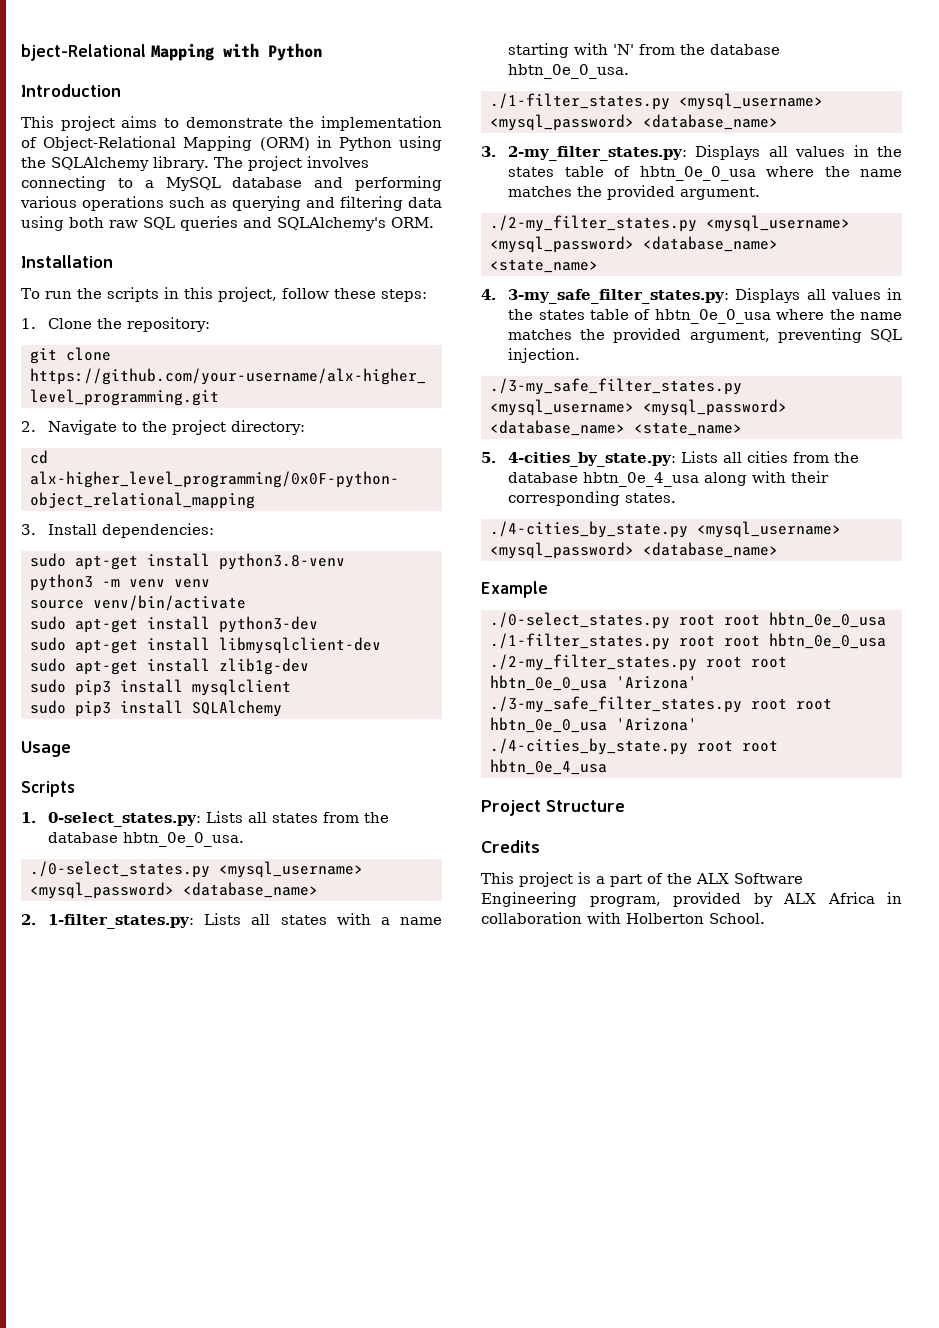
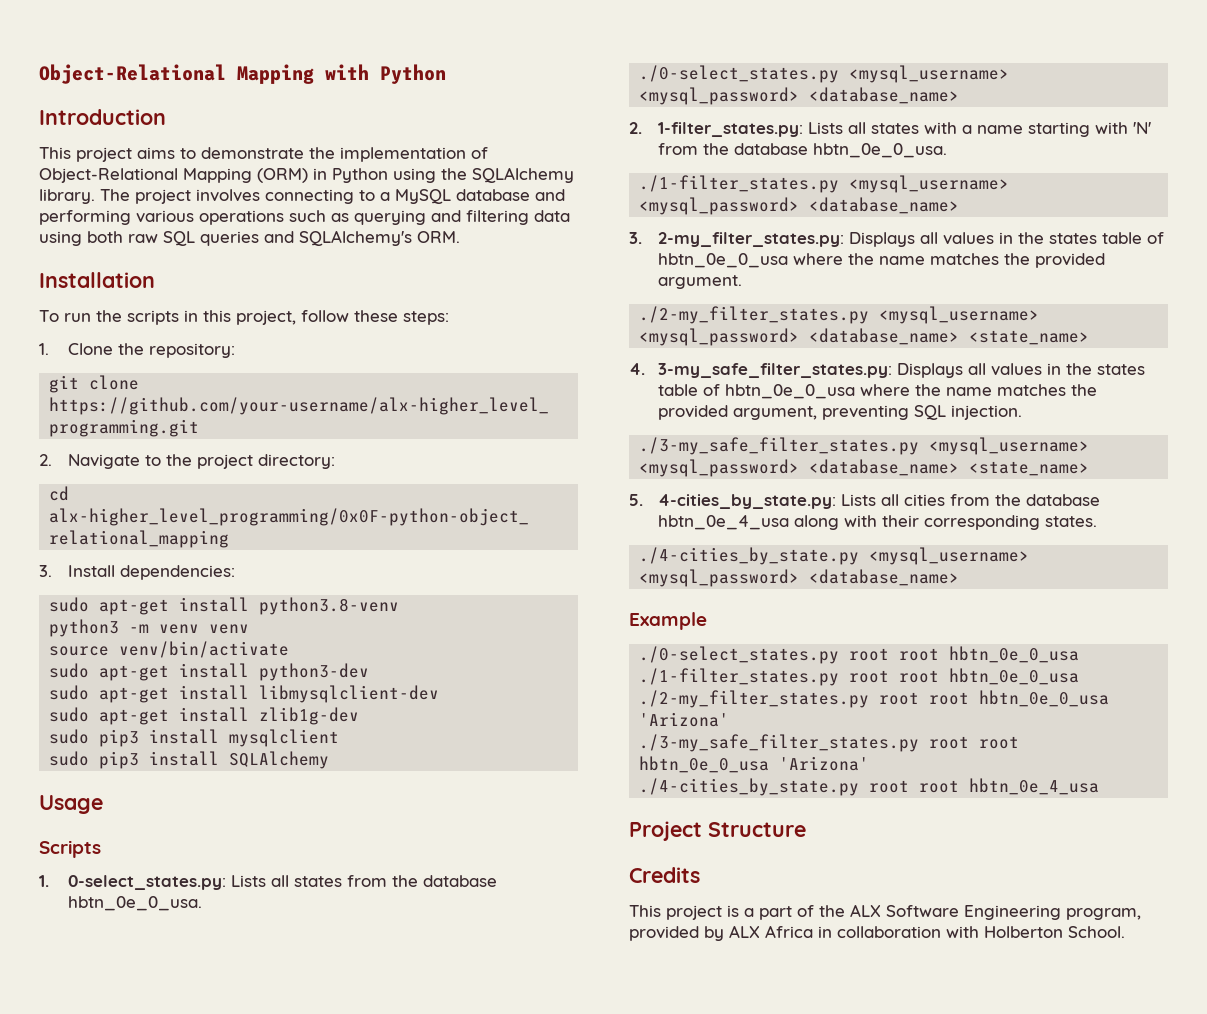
- bject-Relational Mapping with Python
+ Object-Relational Mapping with Python

